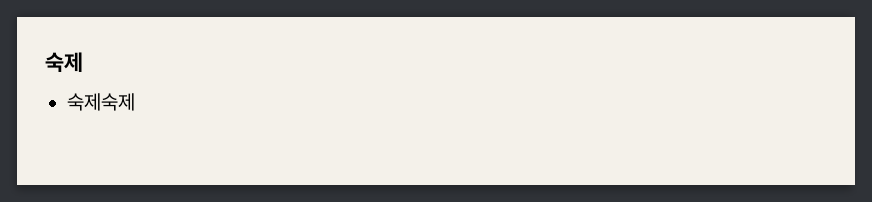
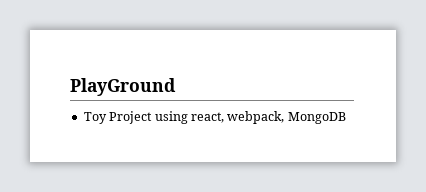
- 숙제
- 숙제숙제
+ PlayGround
+ Toy Project using react, webpack, MongoDB

